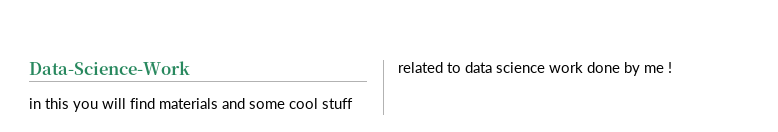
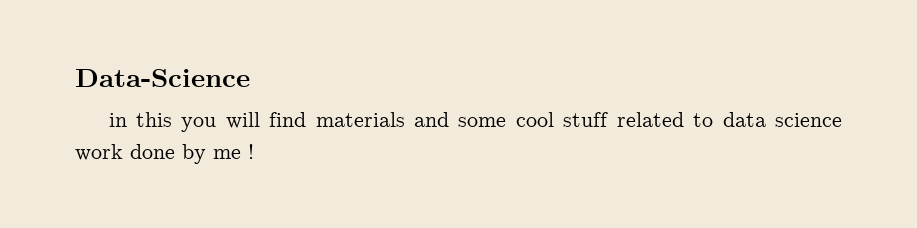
- Data-Science-Work
+ Data-Science

